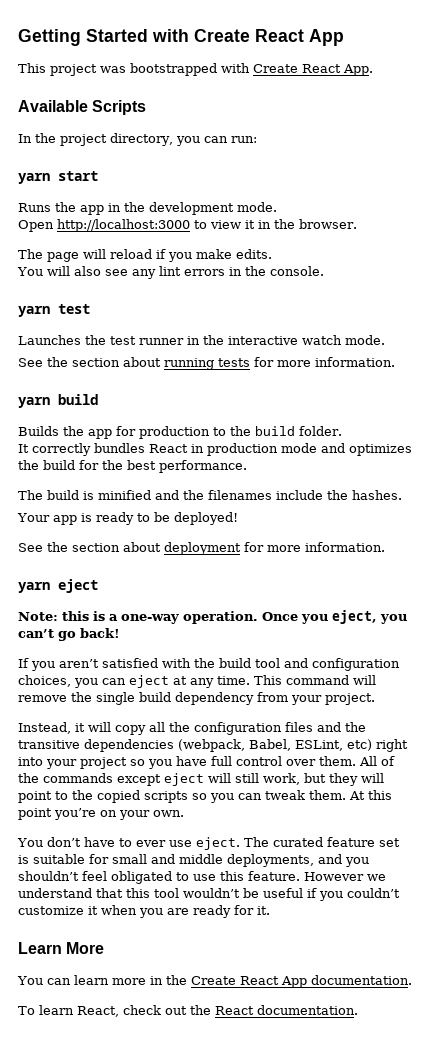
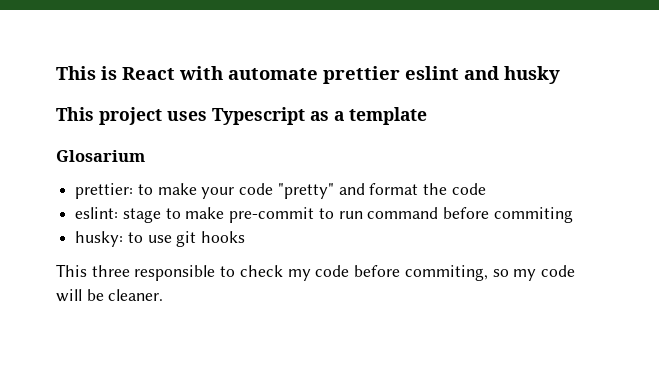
- Getting Started with Create React App
- This project was bootstrapped with Create React App.
- Available Scripts
- In the project directory, you can run:
- yarn start
- Runs the app in the development mode.
- Open http://localhost:3000 to view it in the browser.
- The page will reload if you make edits.
- You will also see any lint errors in the console.
- yarn test
- Launches the test runner in the interactive watch mode.
- See the section about running tests for more information.
- yarn build
- Builds the app for production to the build folder.
- It correctly bundles React in production mode and optimizes the build for the best performance.
- The build is minified and the filenames include the hashes.
- Your app is ready to be deployed!
- See the section about deployment for more information.
- yarn eject
- Note: this is a one-way operation. Once you eject, you can’t go back!
- If you aren’t satisfied with the build tool and configuration choices, you can eject at any time. This command will remove the single build dependency from your project.
- Instead, it will copy all the configuration files and the transitive dependencies (webpack, Babel, ESLint, etc) right into your project so you have full control over them. All of the commands except eject will still work, but they will point to the copied scripts so you can tweak them. At this point you’re on your own.
- You don’t have to ever use eject. The curated feature set is suitable for small and middle deployments, and you shouldn’t feel obligated to use this feature. However we understand that this tool wouldn’t be useful if you couldn’t customize it when you are ready for it.
- Learn More
- You can learn more in the Create React App documentation.
- To learn React, check out the React documentation.
+ This is React with automate prettier eslint and husky
+ This project uses Typescript as a template
+ Glosarium
+ prettier: to make your code "pretty" and format the code
+ eslint: stage to make pre-commit to run command before commiting
+ husky: to use git hooks
+ This three responsible to check my code before commiting, so my code will be cleaner.

